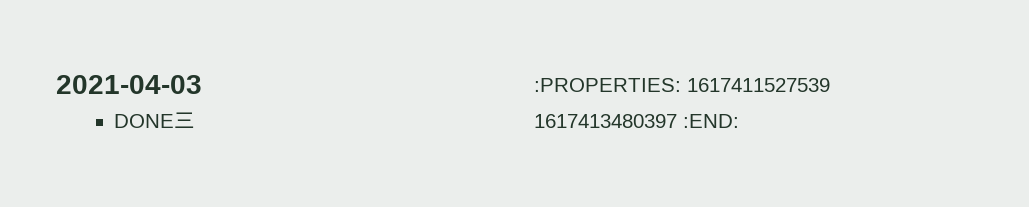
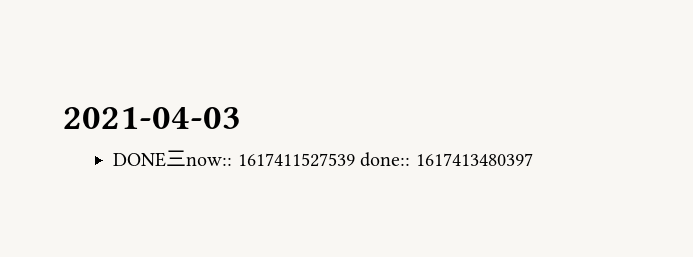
- DONE三
- :PROPERTIES: 1617411527539 1617413480397 :END:
+ DONE三now:: 1617411527539 done:: 1617413480397

